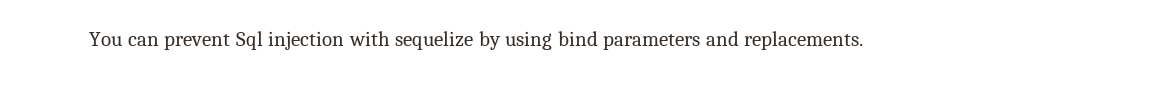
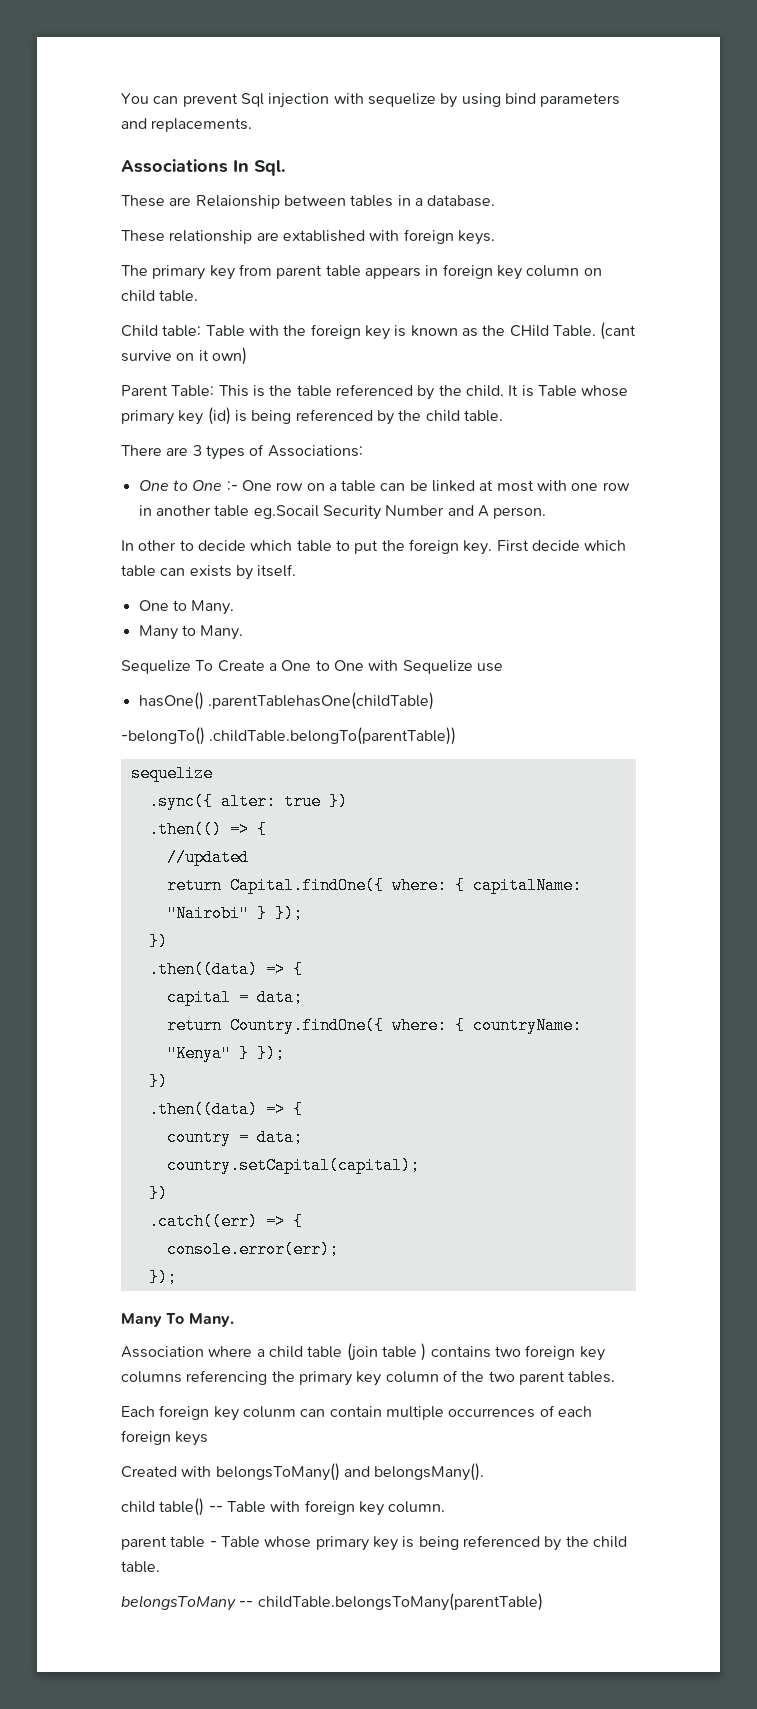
+ Associations In Sql.
+ These are Relaionship between tables in a database.
+ These relationship are extablished with foreign keys.
+ The primary key from parent table appears in foreign key column on child table.
+ Child table: Table with the foreign key is known as the CHild Table. (cant survive on it own)
+ Parent Table: This is the table referenced by the child. It is Table whose primary key (id) is being referenced by the child table.
+ There are 3 types of Associations:
+ One to One :- One row on a table can be linked at most with one row in another table eg.Socail Security Number and A person.
+ In other to decide which table to put the foreign key. First decide which table can exists by itself.
+ One to Many.
+ Many to Many.
+ Sequelize To Create a One to One with Sequelize use
+ hasOne() .parentTablehasOne(childTable)
+ -belongTo() .childTable.belongTo(parentTable))
+ sequelize
+ .sync({ alter: true })
+ .then(() => {
+ //updated
+ return Capital.findOne({ where: { capitalName: "Nairobi" } });
+ })
+ .then((data) => {
+ capital = data;
+ return Country.findOne({ where: { countryName: "Kenya" } });
+ })
+ .then((data) => {
+ country = data;
+ country.setCapital(capital);
+ })
+ .catch((err) => {
+ console.error(err);
+ });
+ Many To Many.
+ Association where a child table (join table ) contains two foreign key columns referencing the primary key column of the two parent tables.
+ Each foreign key colunm can contain multiple occurrences of each foreign keys
+ Created with belongsToMany() and belongsMany().
+ child table() -- Table with foreign key column.
+ parent table - Table whose primary key is being referenced by the child table.
+ belongsToMany -- childTable.belongsToMany(parentTable)

